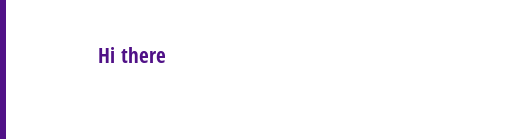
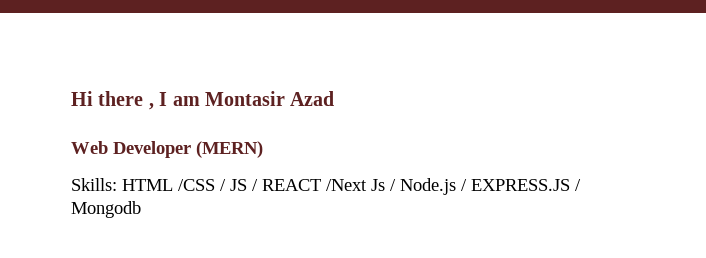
- Hi there
+ Hi there , I am Montasir Azad
+ Web Developer (MERN)
+ Skills: HTML /CSS / JS / REACT /Next Js / Node.js / EXPRESS.JS / Mongodb

